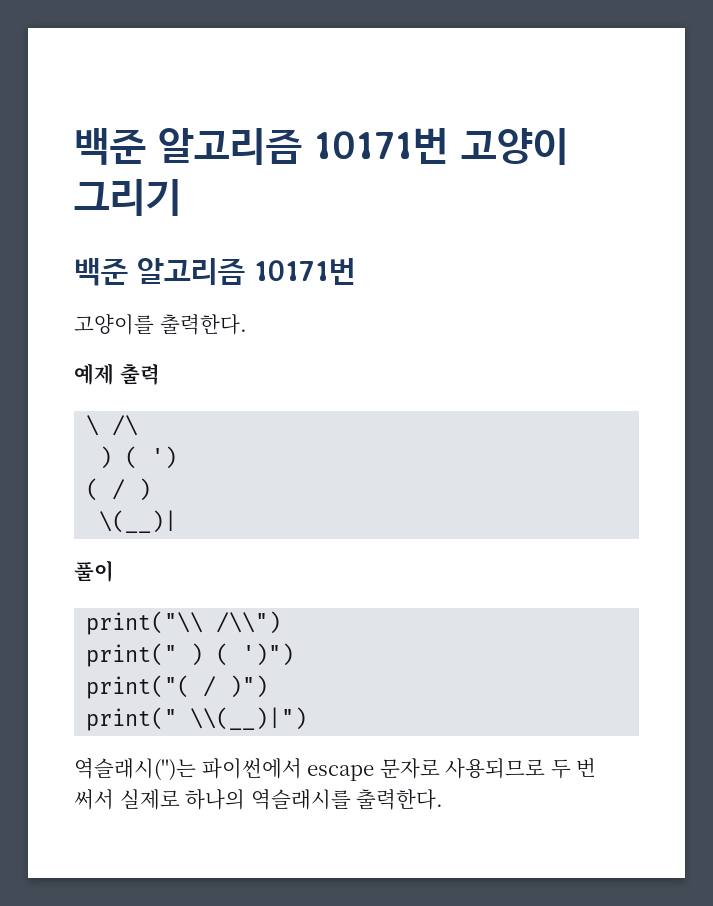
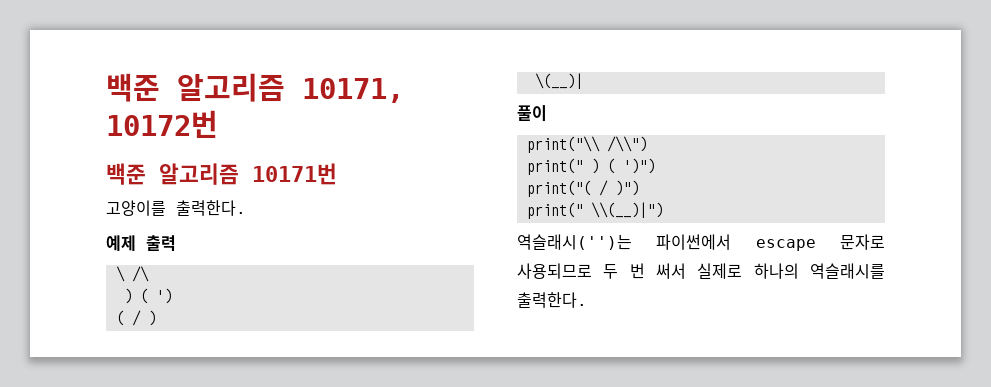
- 백준 알고리즘 10171번 고양이 그리기
+ 백준 알고리즘 10171, 10172번

